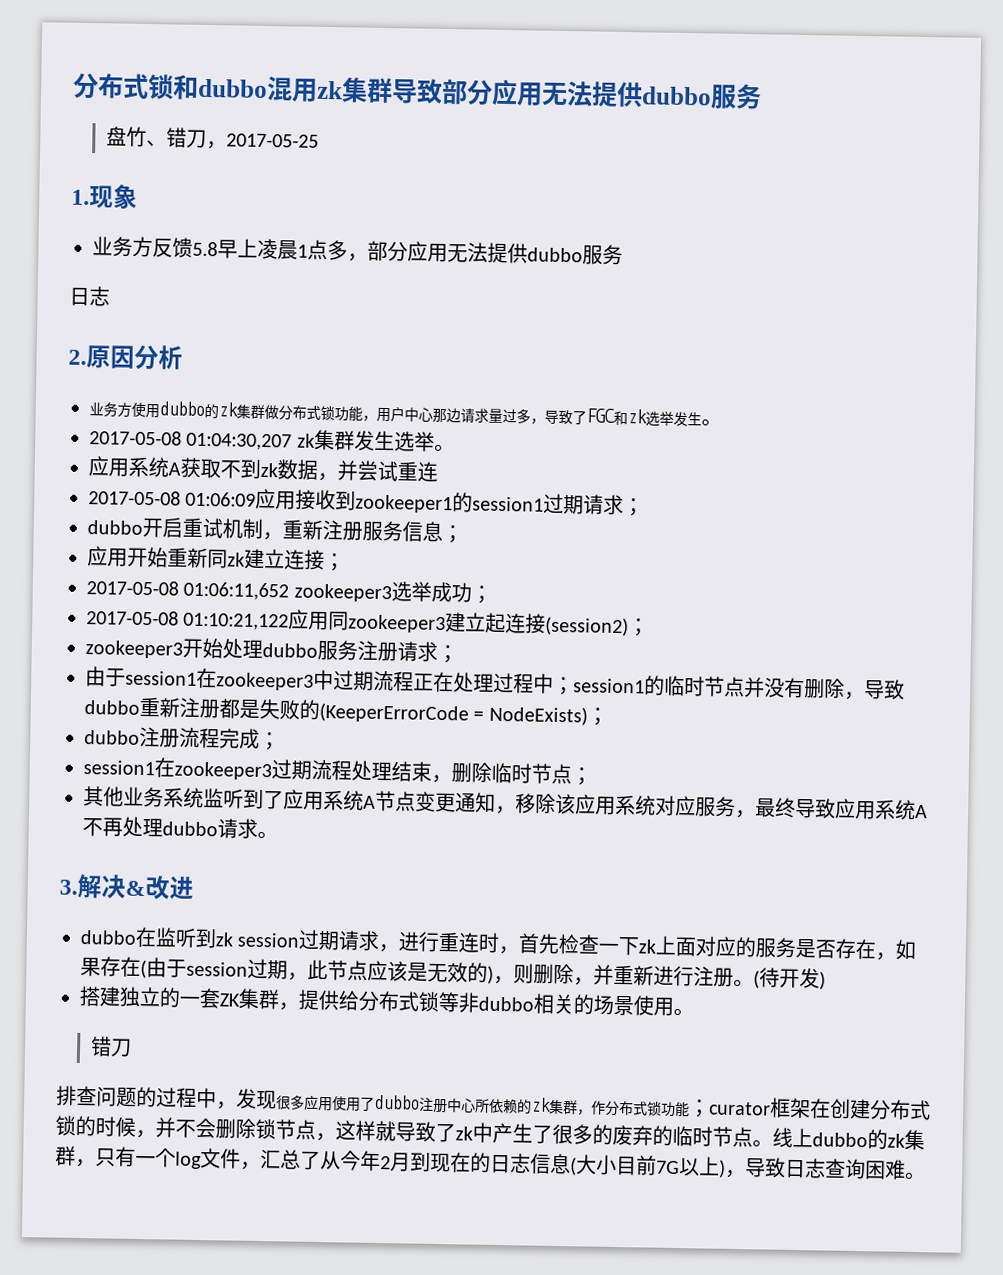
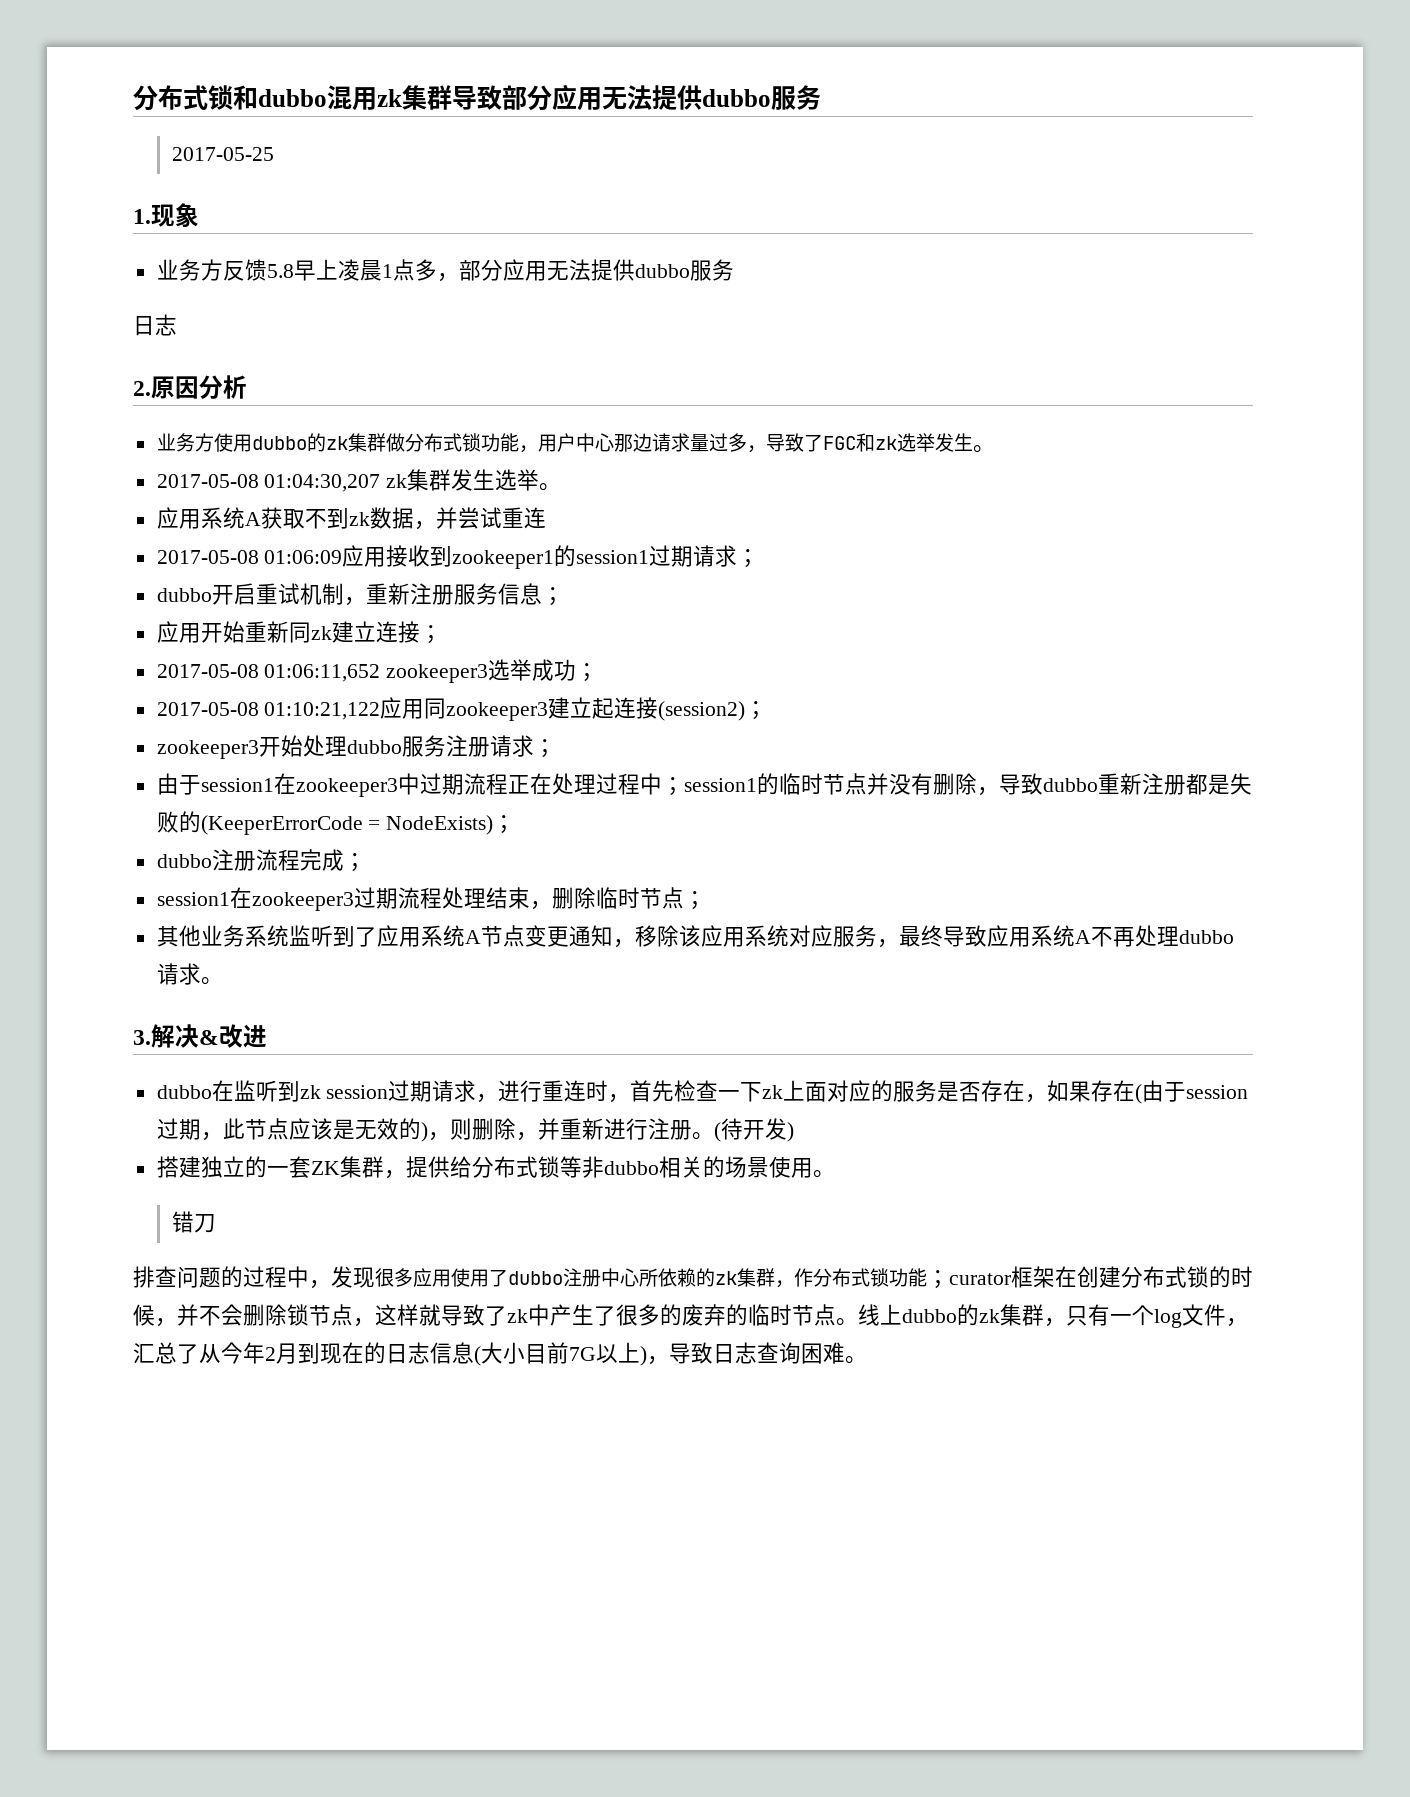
- 盘竹、错刀，2017-05-25
+ 2017-05-25

